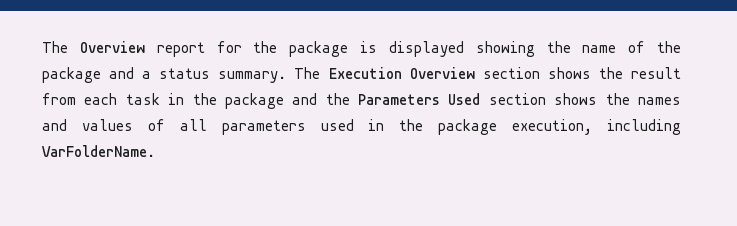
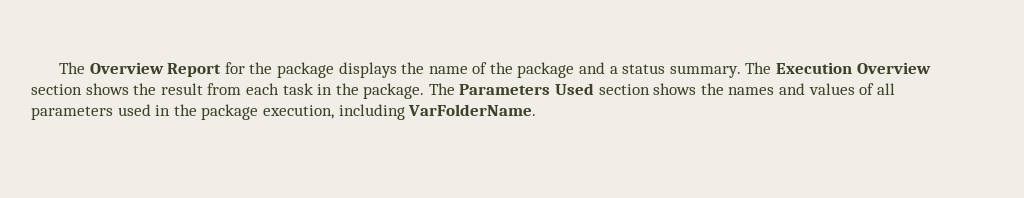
- The Overview report for the package is displayed showing the name of the package and a status summary.
+ The Overview Report for the package displays the name of the package and a status summary.
- The Execution Overview section shows the result from each task in the package and the Parameters Used section shows the names and values of all parameters used in the package execution, including VarFolderName.
+ The Execution Overview section shows the result from each task in the package. The Parameters Used section shows the names and values of all parameters used in the package execution, including VarFolderName.

